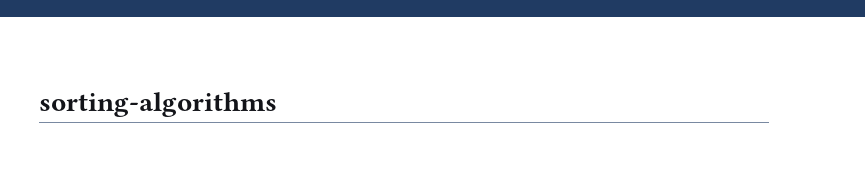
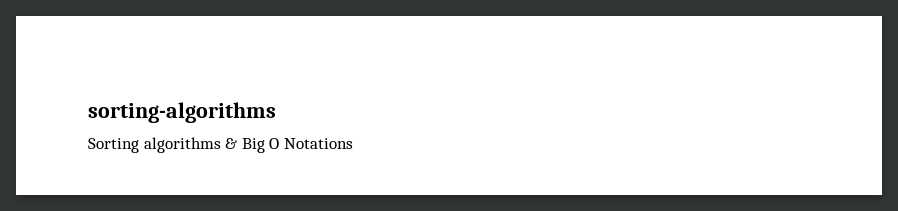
+ Sorting algorithms & Big O Notations

